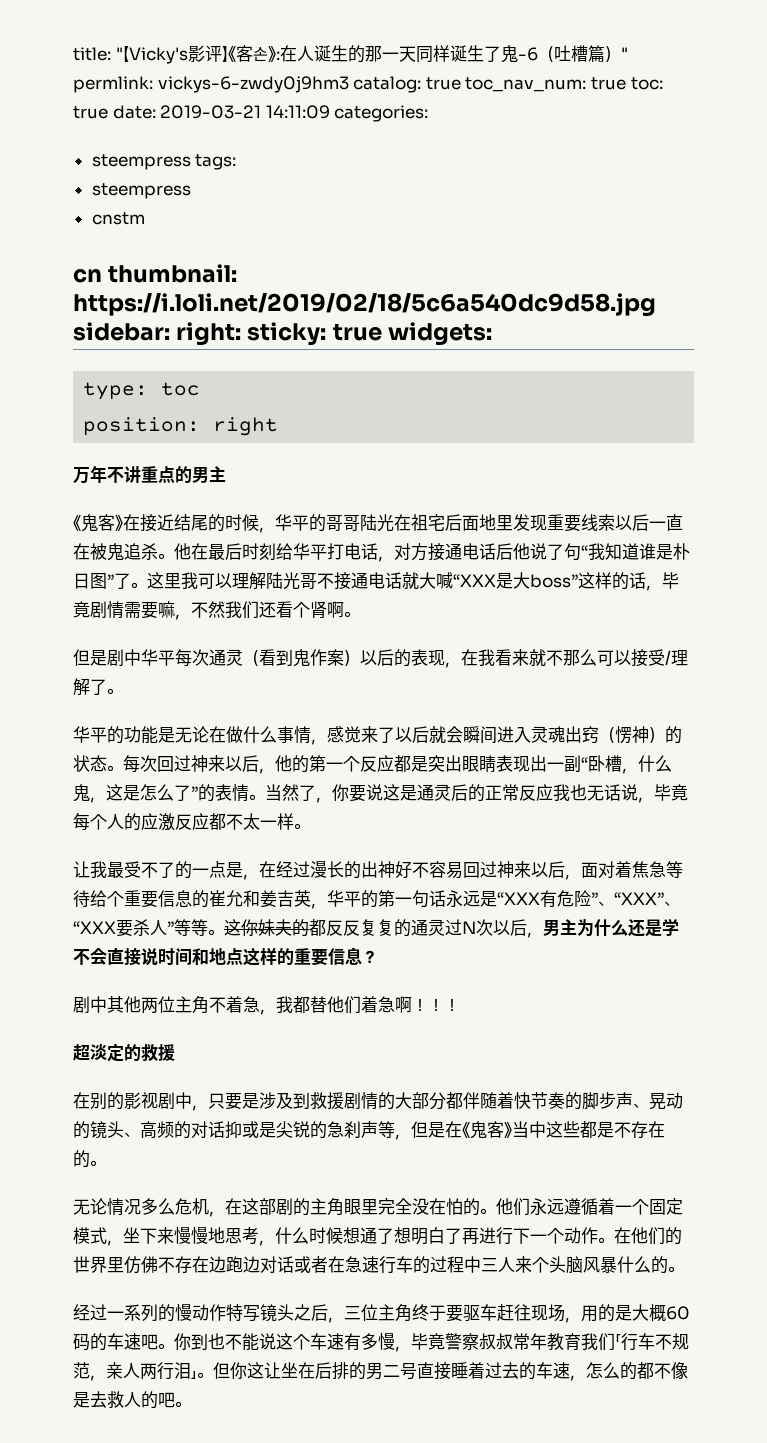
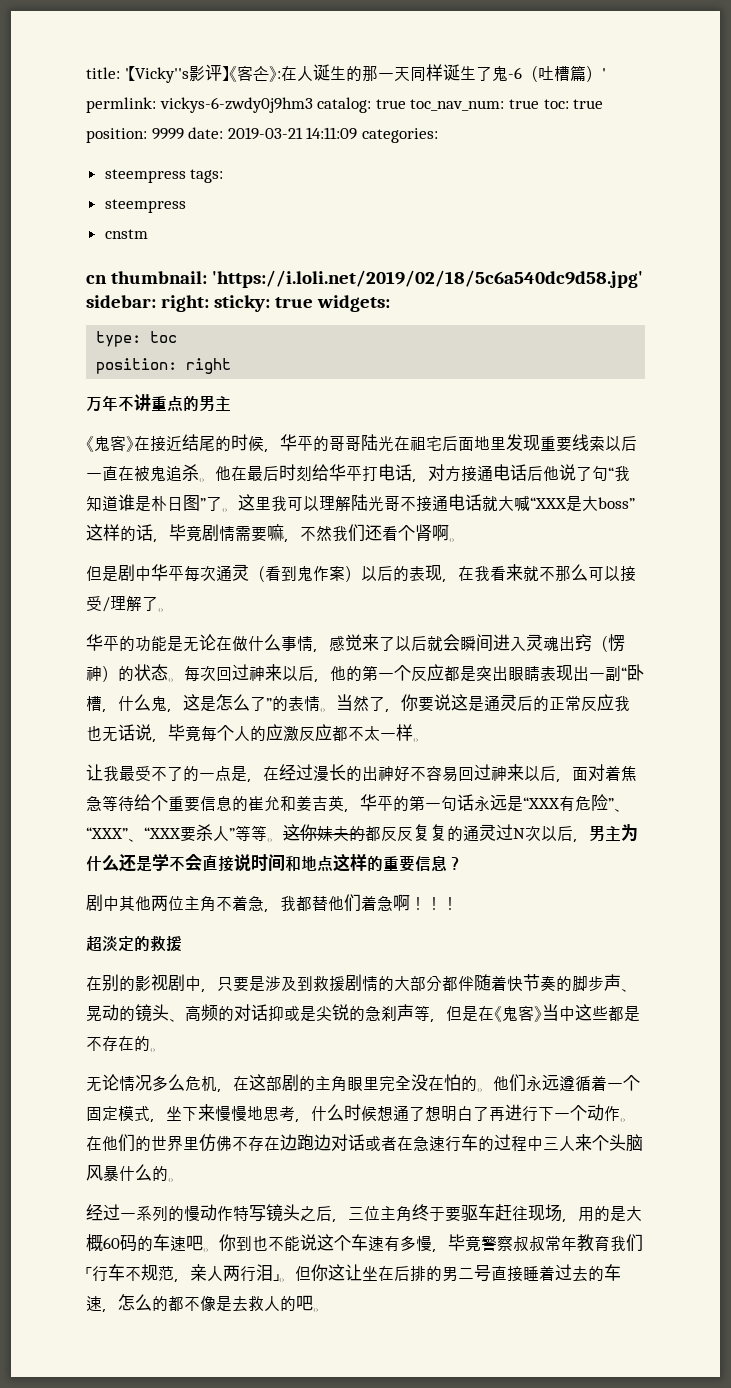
- title: "【Vicky's影评】《客손》:在人诞生的那一天同样诞生了鬼-6（吐槽篇）" permlink: vickys-6-zwdy0j9hm3 catalog: true toc_nav_num: true toc: true date: 2019-03-21 14:11:09 categories:
+ title: '【Vicky''s影评】《客손》:在人诞生的那一天同样诞生了鬼-6（吐槽篇）' permlink: vickys-6-zwdy0j9hm3 catalog: true toc_nav_num: true toc: true position: 9999 date: 2019-03-21 14:11:09 categories:
- cn thumbnail: https://i.loli.net/2019/02/18/5c6a540dc9d58.jpg sidebar: right: sticky: true widgets:
+ cn thumbnail: 'https://i.loli.net/2019/02/18/5c6a540dc9d58.jpg' sidebar: right: sticky: true widgets:

